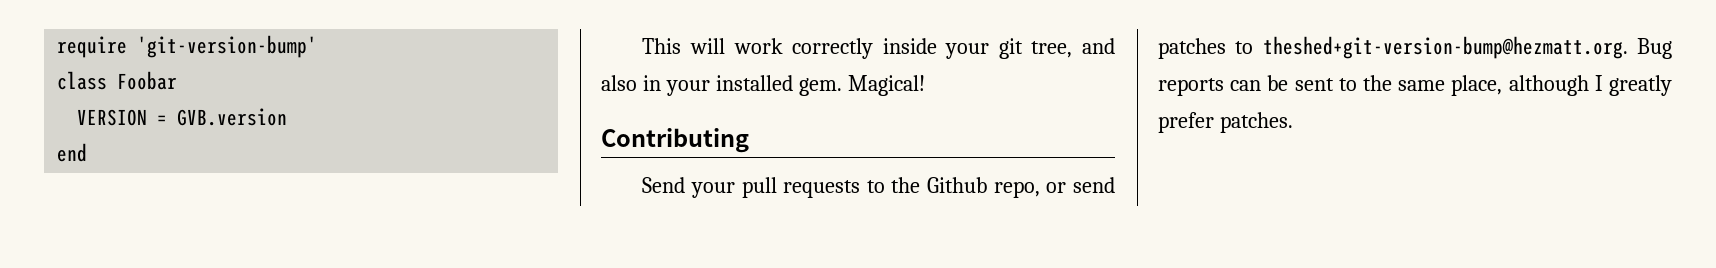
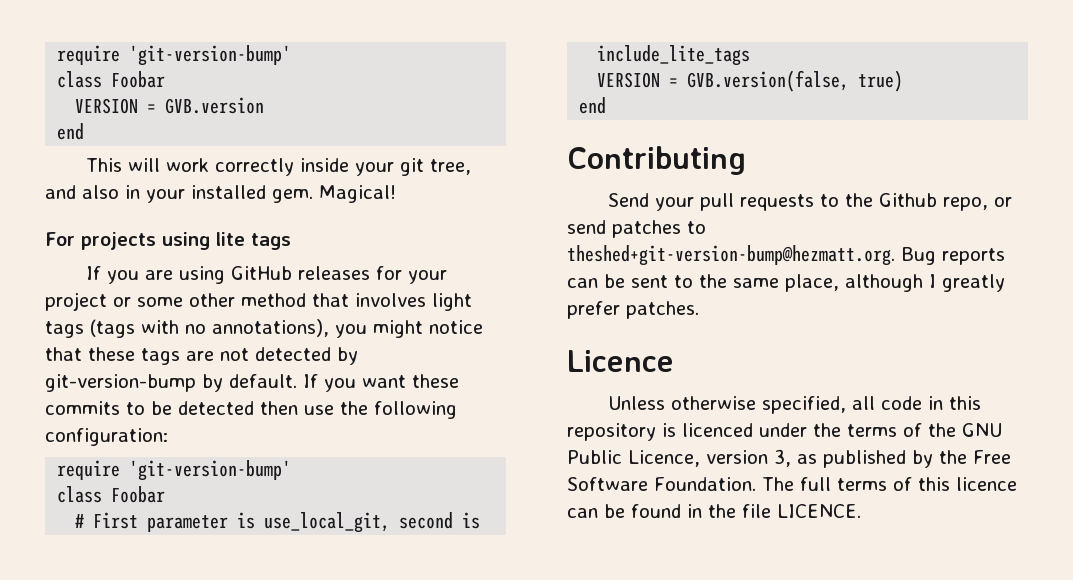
+ For projects using lite tags
+ If you are using GitHub releases for your project or some other method that involves light tags (tags with no annotations), you might notice that these tags are not detected by git-version-bump by default. If you want these commits to be detected then use the following configuration:
+ require 'git-version-bump'
+ class Foobar
+ # First parameter is use_local_git, second is include_lite_tags
+ VERSION = GVB.version(false, true)
+ end
+ Licence
+ Unless otherwise specified, all code in this repository is licenced under the terms of the GNU Public Licence, version 3, as published by the Free Software Foundation. The full terms of this licence can be found in the file LICENCE.

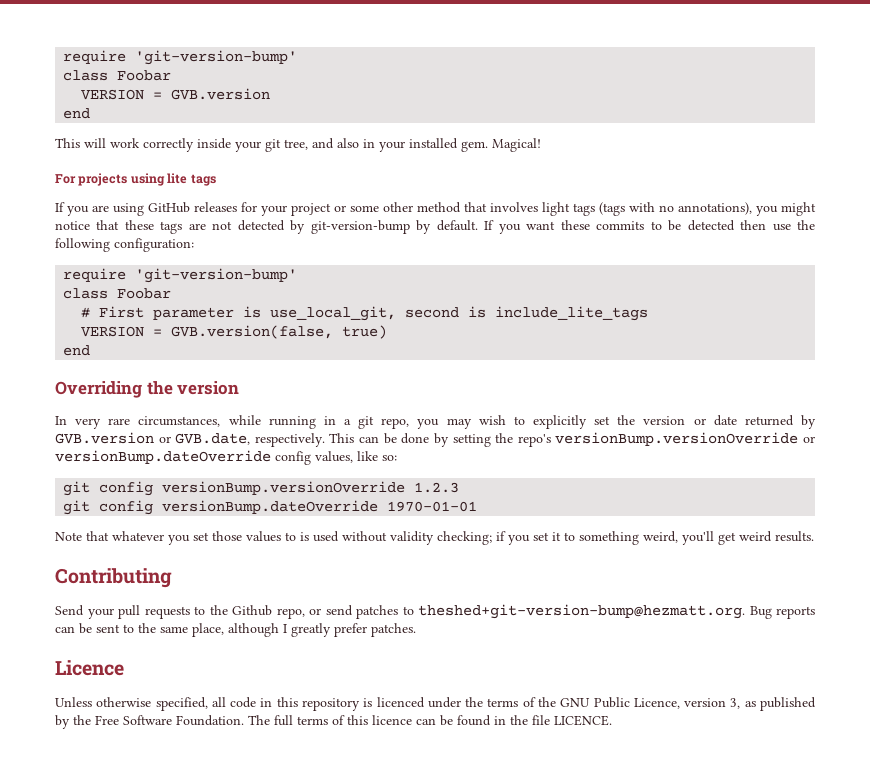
+ Overriding the version
+ In very rare circumstances, while running in a git repo, you may wish to explicitly set the version or date returned by GVB.version or GVB.date, respectively. This can be done by setting the repo's versionBump.versionOverride or versionBump.dateOverride config values, like so:
+ git config versionBump.versionOverride 1.2.3
+ git config versionBump.dateOverride 1970-01-01
+ Note that whatever you set those values to is used without validity checking; if you set it to something weird, you'll get weird results.

